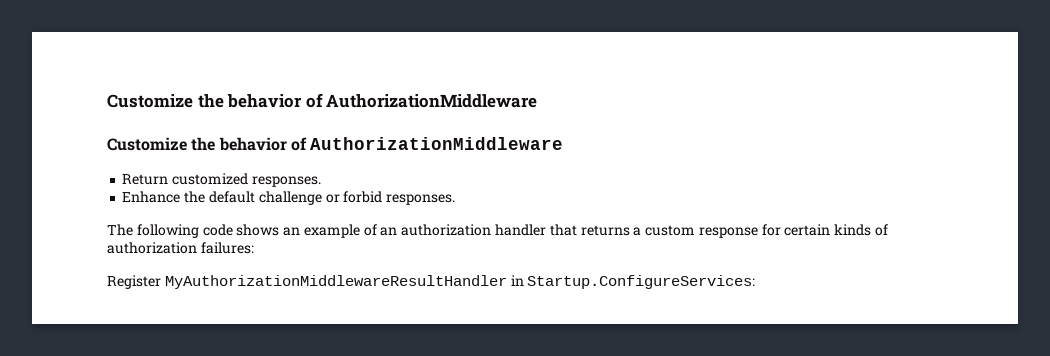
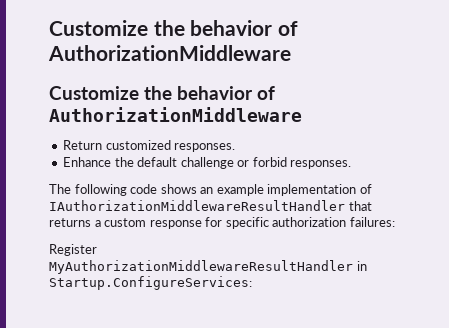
- The following code shows an example of an authorization handler that returns a custom response for certain kinds of authorization failures:
+ The following code shows an example implementation of IAuthorizationMiddlewareResultHandler that returns a custom response for specific authorization failures:

